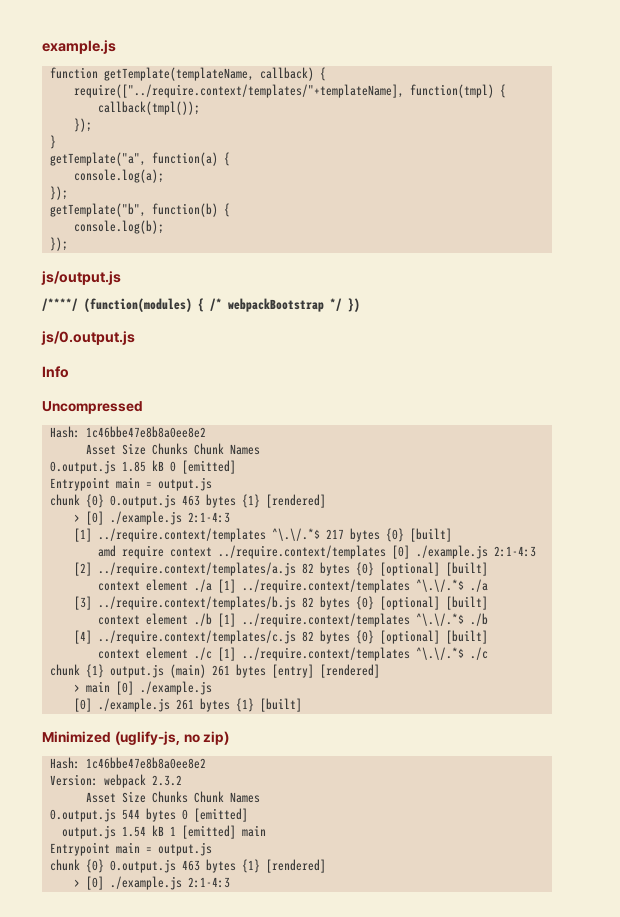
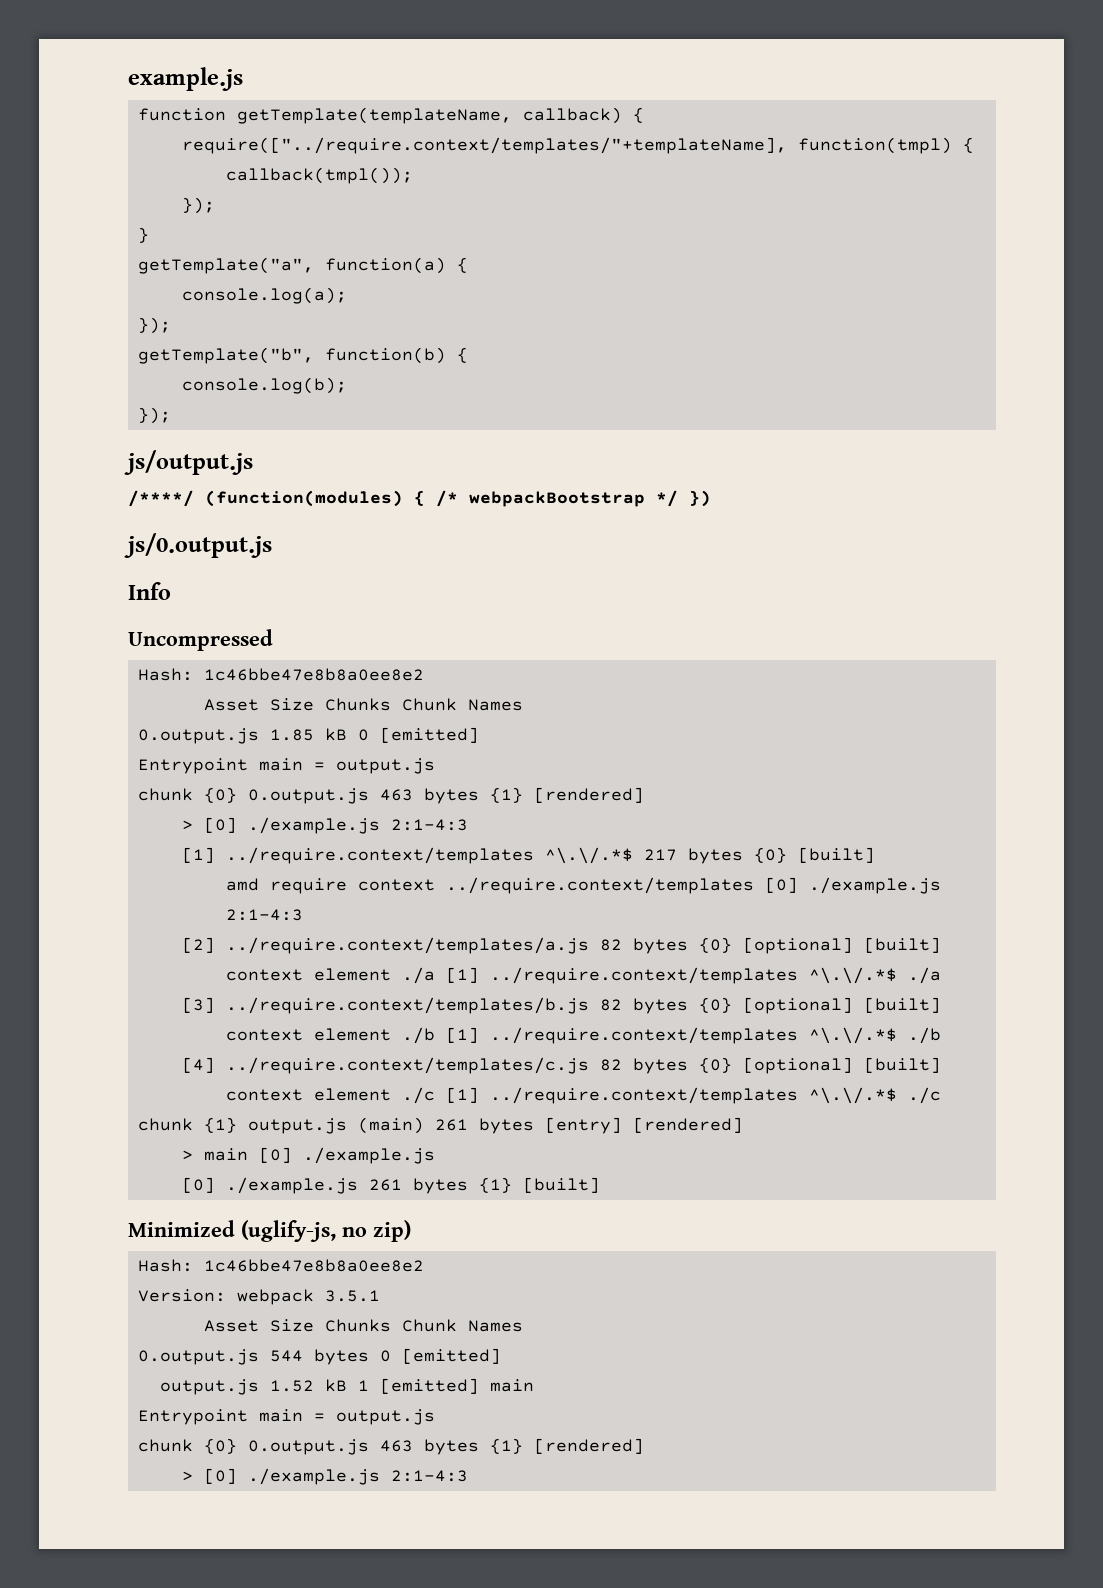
- Version: webpack 2.3.2
+ Version: webpack 3.5.1
- output.js 1.54 kB 1 [emitted] main
+ output.js 1.52 kB 1 [emitted] main

